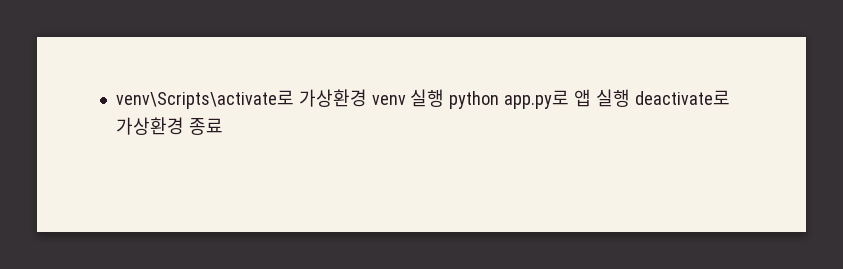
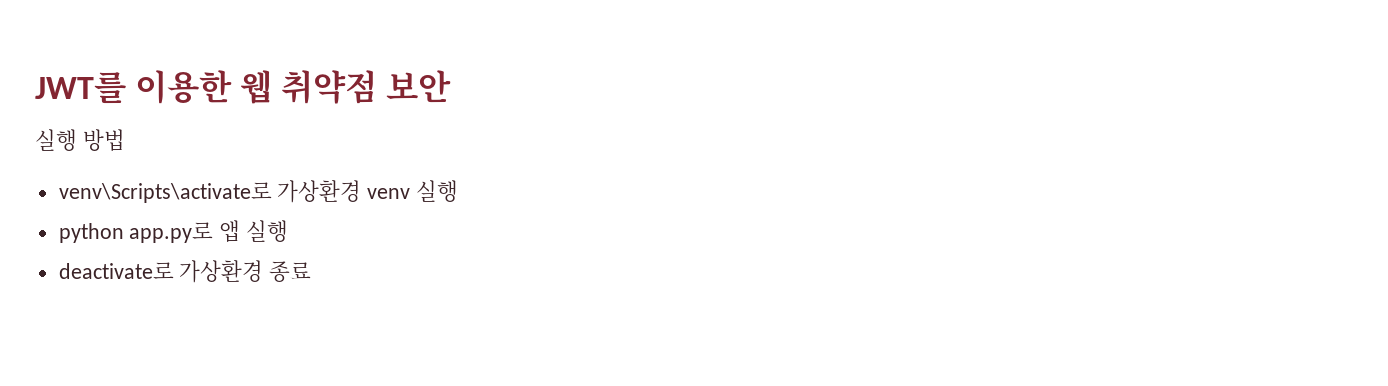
+ JWT를 이용한 웹 취약점 보안
+ 실행 방법
- venv\Scripts\activate로 가상환경 venv 실행 python app.py로 앱 실행 deactivate로 가상환경 종료
+ venv\Scripts\activate로 가상환경 venv 실행
+ python app.py로 앱 실행
+ deactivate로 가상환경 종료

